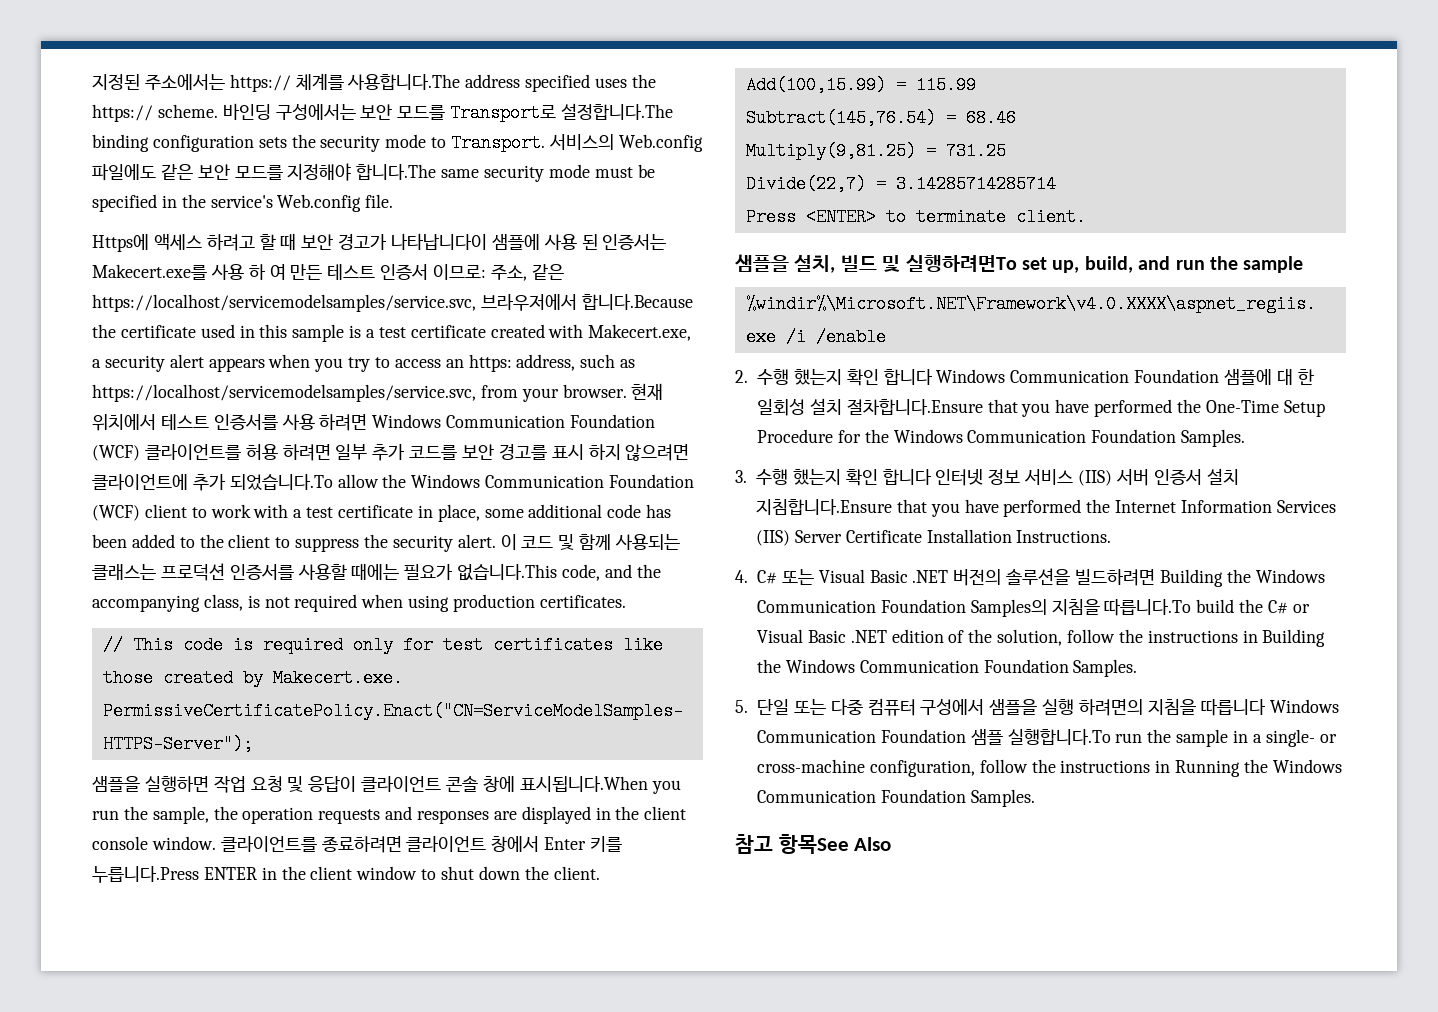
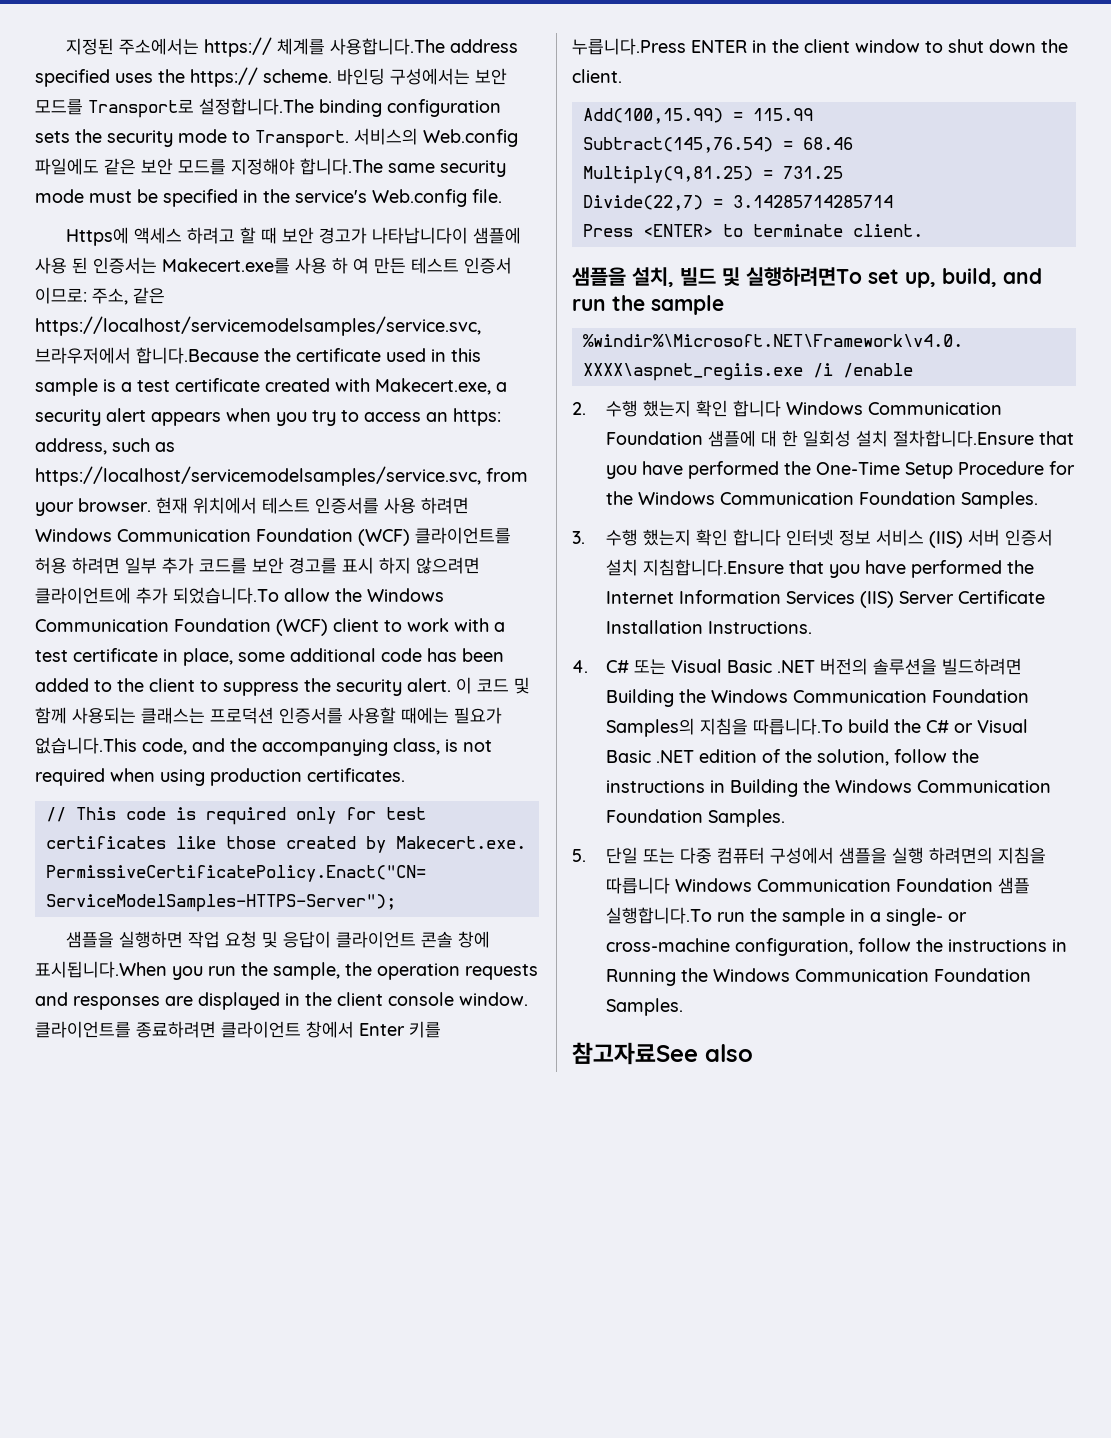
- 참고 항목See Also
+ 참고자료See also

